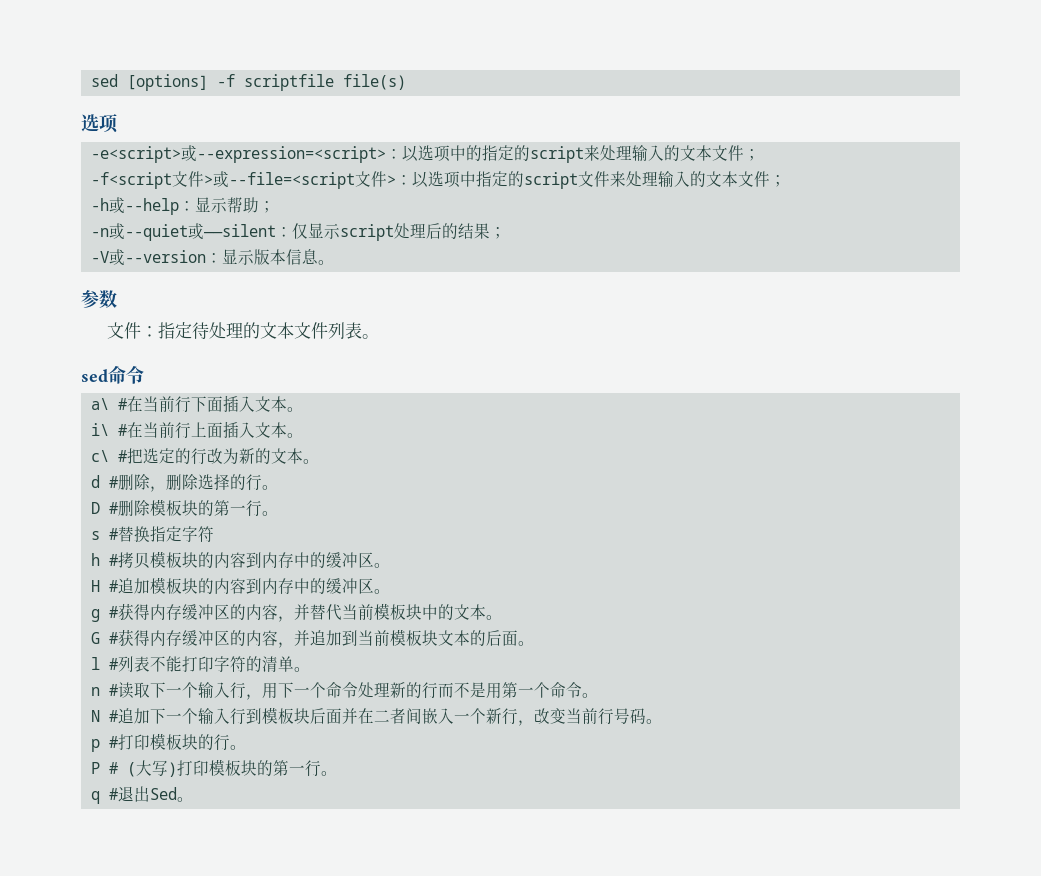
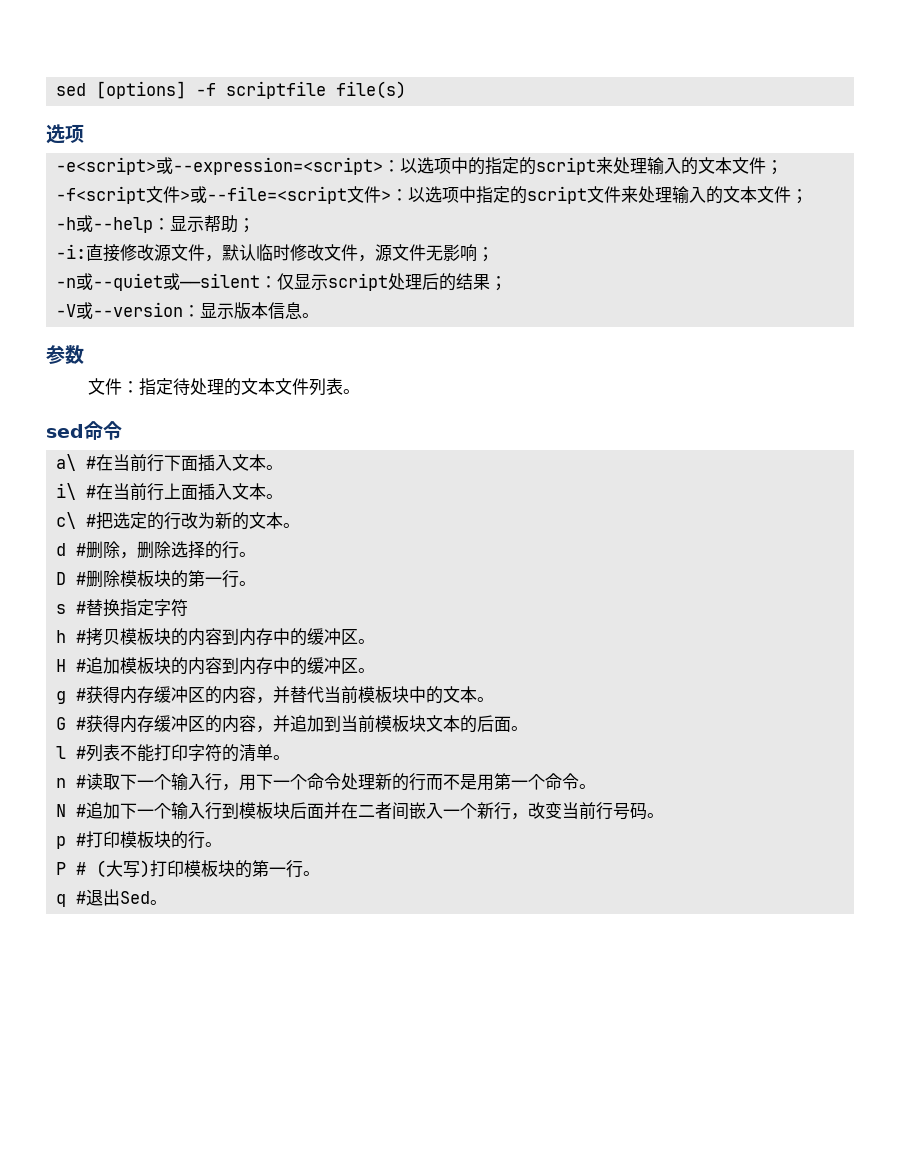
+ -i:直接修改源文件，默认临时修改文件，源文件无影响；

